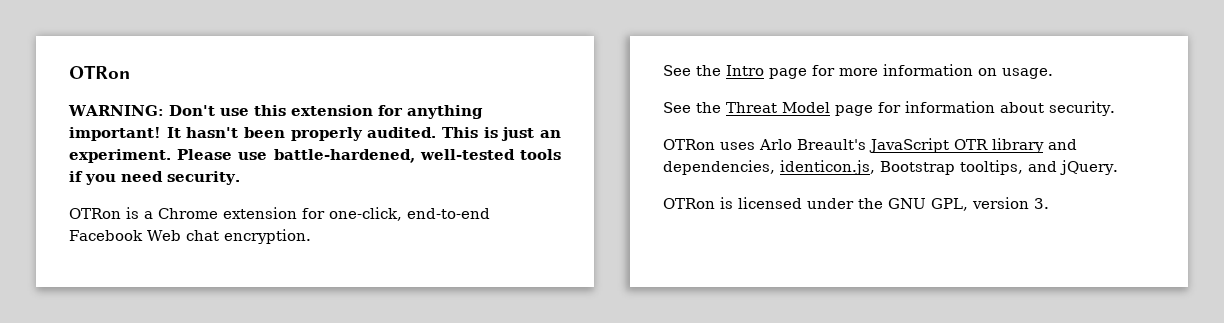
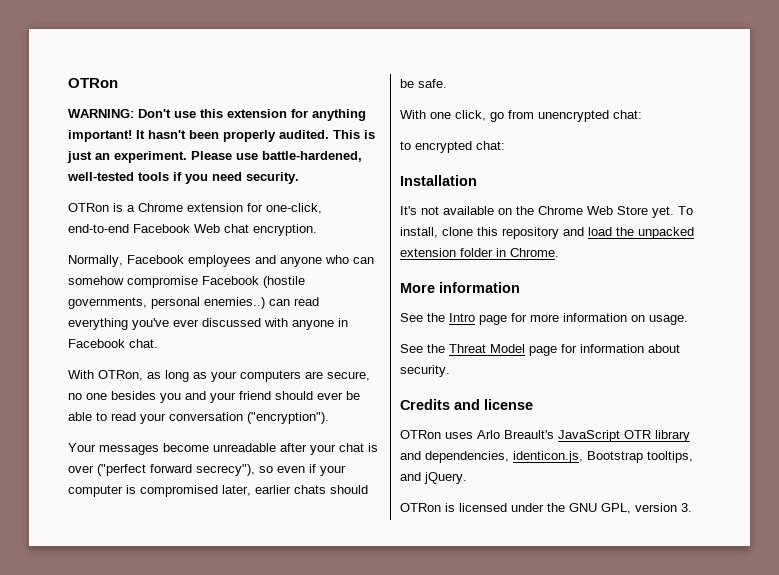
+ Normally, Facebook employees and anyone who can somehow compromise Facebook (hostile governments, personal enemies..) can read everything you've ever discussed with anyone in Facebook chat.
+ With OTRon, as long as your computers are secure, no one besides you and your friend should ever be able to read your conversation ("encryption").
+ Your messages become unreadable after your chat is over ("perfect forward secrecy"), so even if your computer is compromised later, earlier chats should be safe.
+ With one click, go from unencrypted chat:
+ to encrypted chat:
+ Installation
+ It's not available on the Chrome Web Store yet. To install, clone this repository and load the unpacked extension folder in Chrome.
+ More information
+ Credits and license

